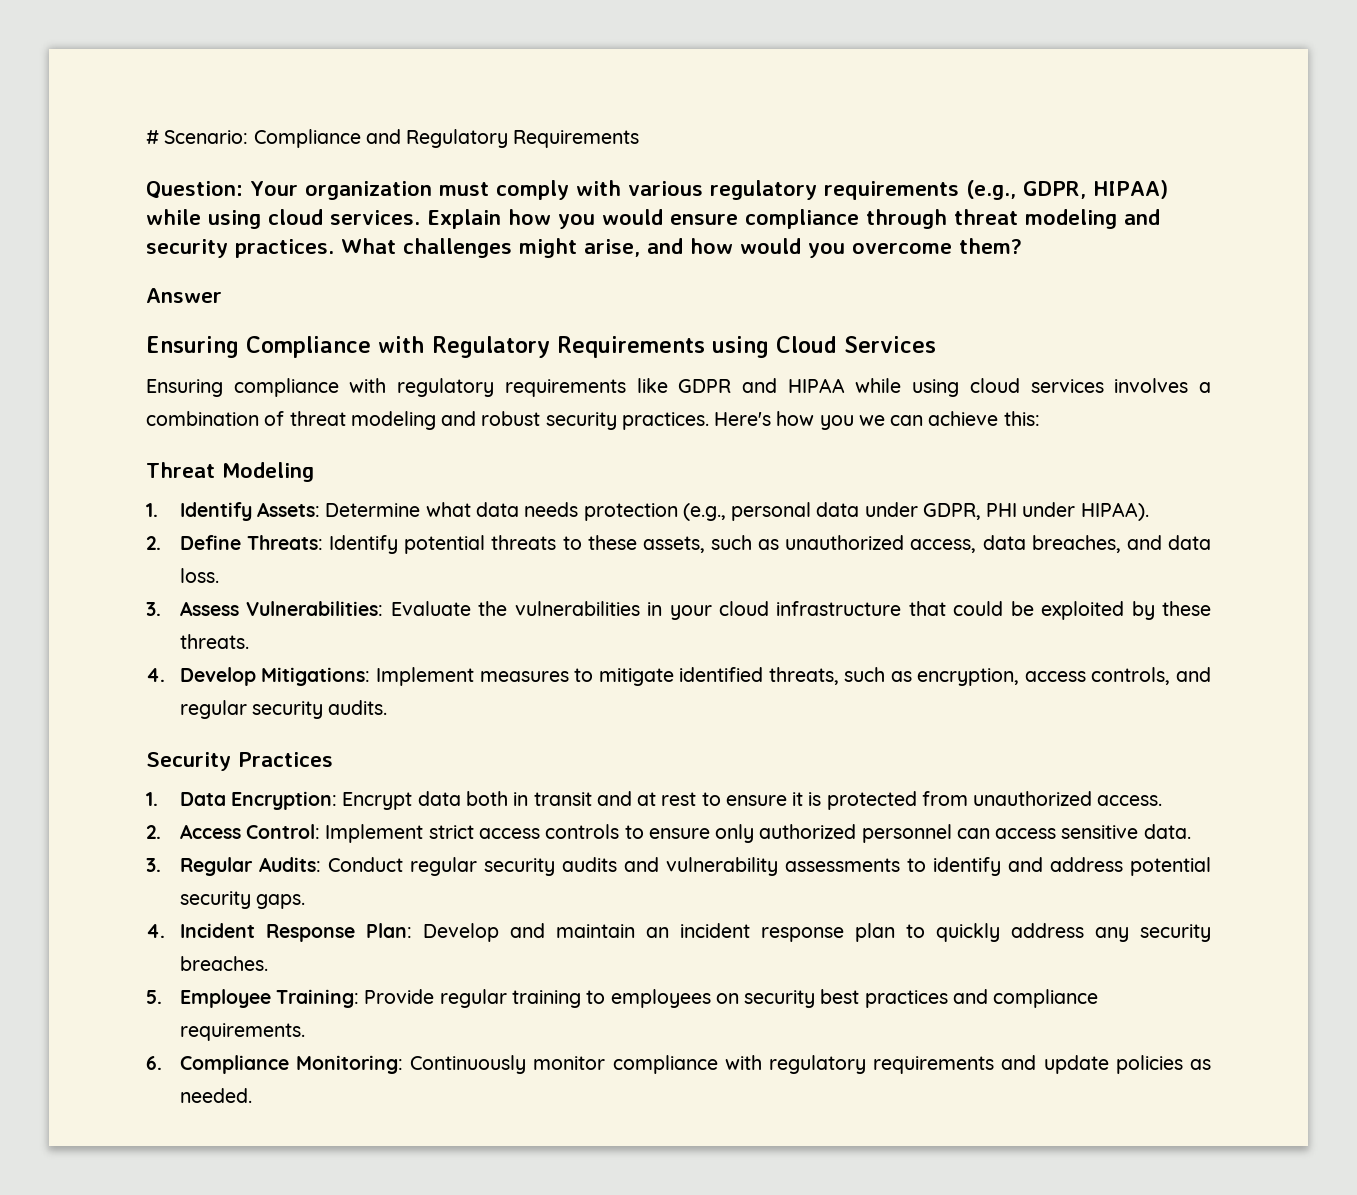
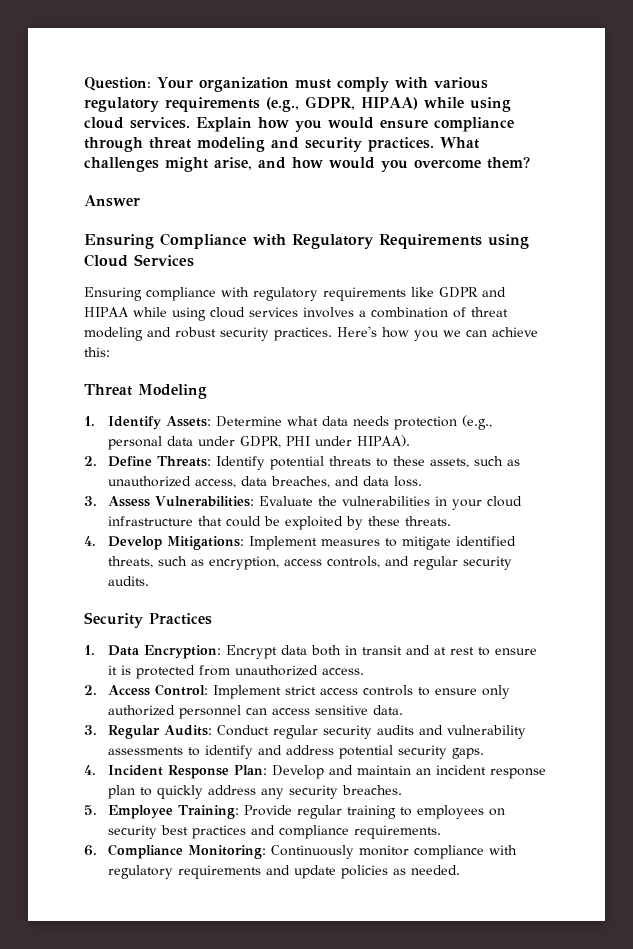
- # Scenario: Compliance and Regulatory Requirements

